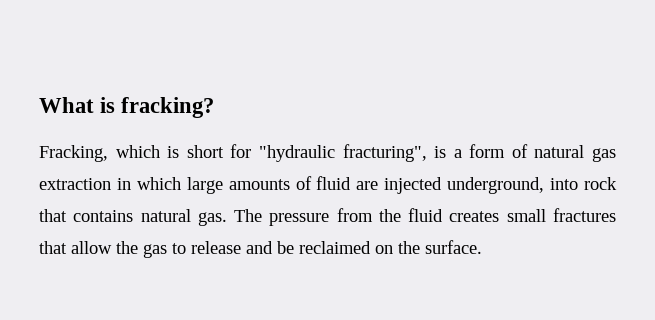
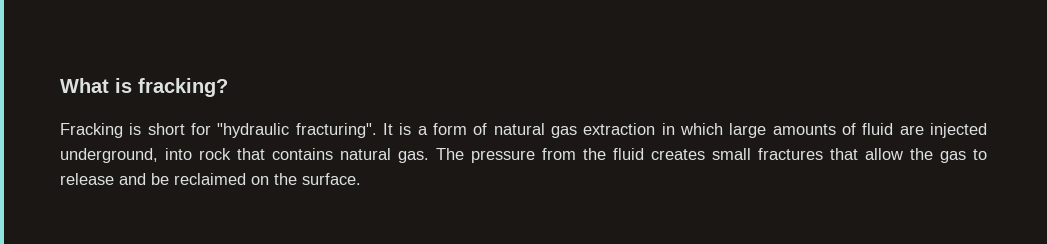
- Fracking, which is short for "hydraulic fracturing", is a form of natural gas extraction in which large amounts of fluid are injected underground, into rock that contains natural gas.
+ Fracking is short for "hydraulic fracturing". It is a form of natural gas extraction in which large amounts of fluid are injected underground, into rock that contains natural gas.

